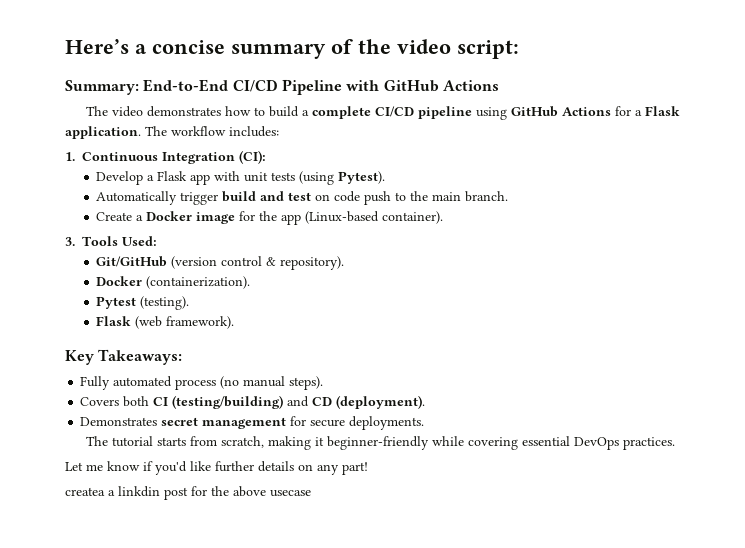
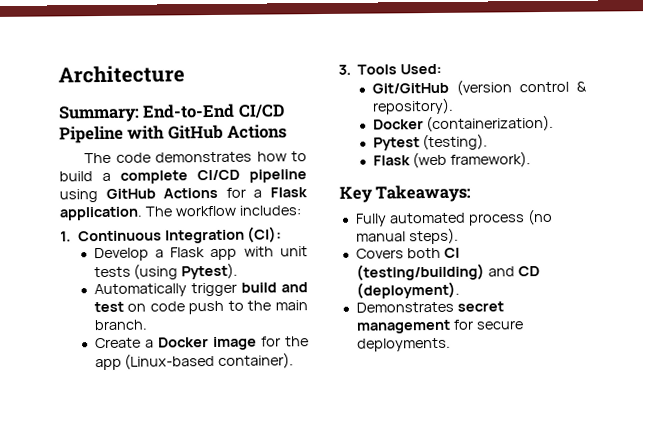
- Here’s a concise summary of the video script:
+ Architecture
- The video demonstrates how to build a complete CI/CD pipeline using GitHub Actions for a Flask application.
+ The code demonstrates how to build a complete CI/CD pipeline using GitHub Actions for a Flask application.
- The tutorial starts from scratch, making it beginner-friendly while covering essential DevOps practices.
- Let me know if you'd like further details on any part!
- createa a linkdin post for the above usecase

